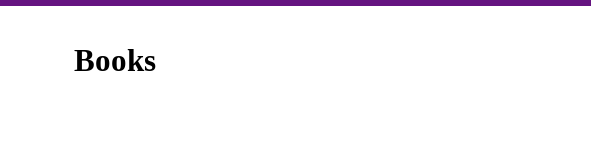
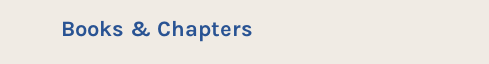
- Books
+ Books & Chapters

